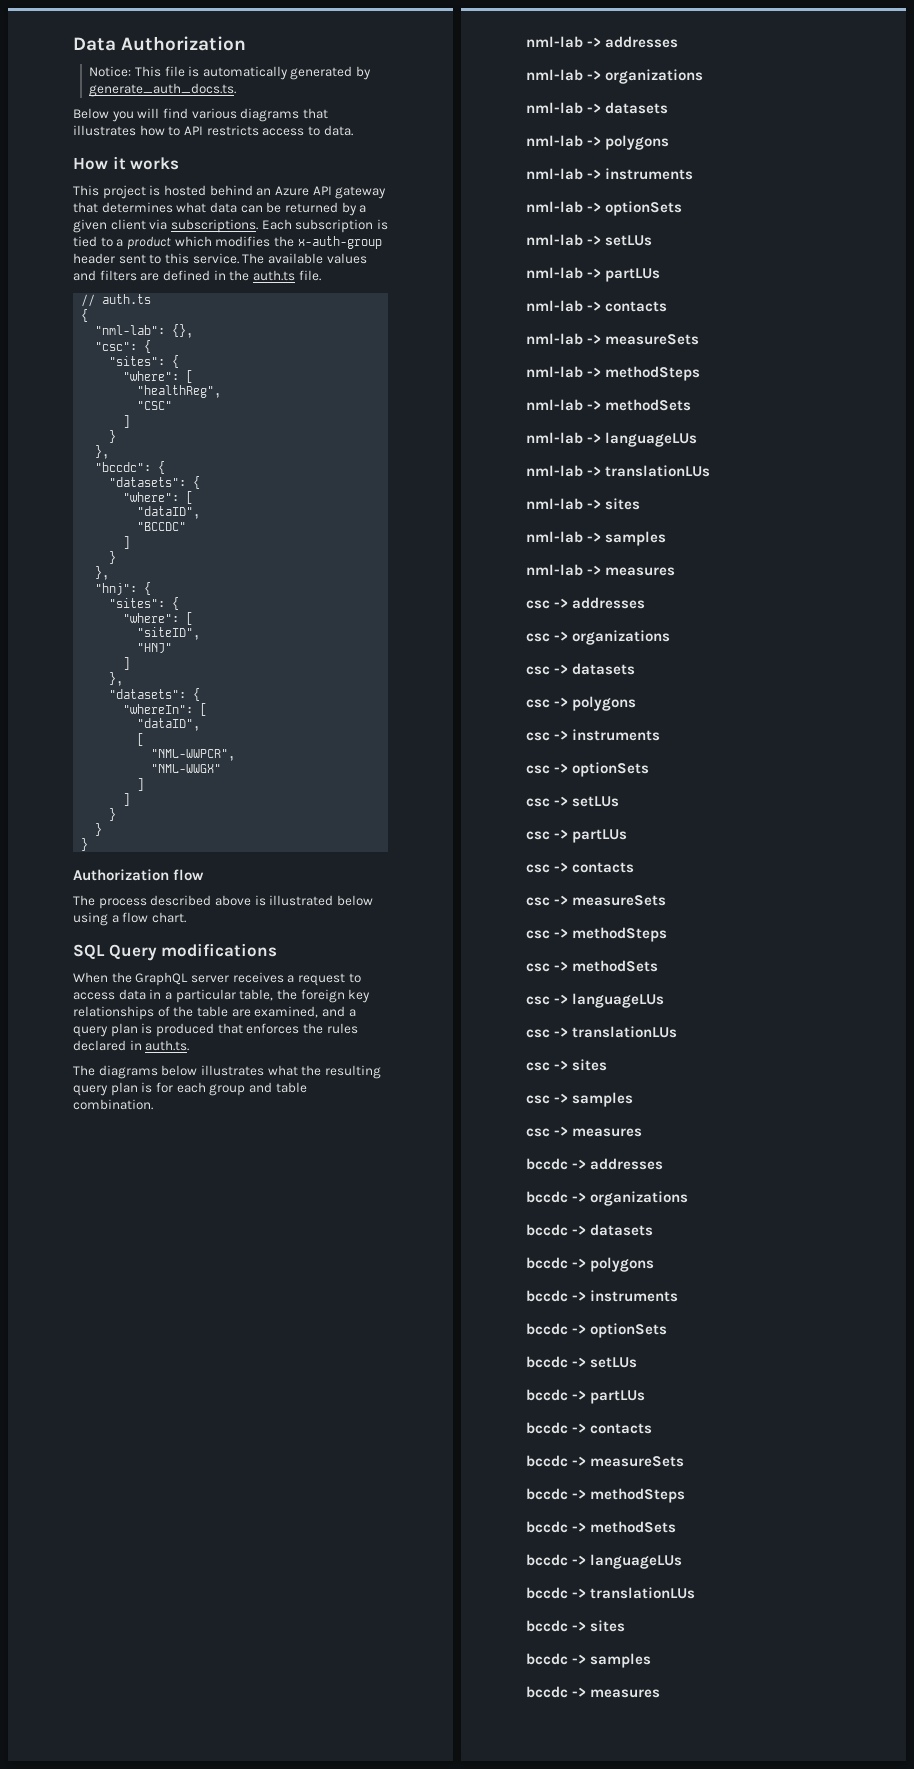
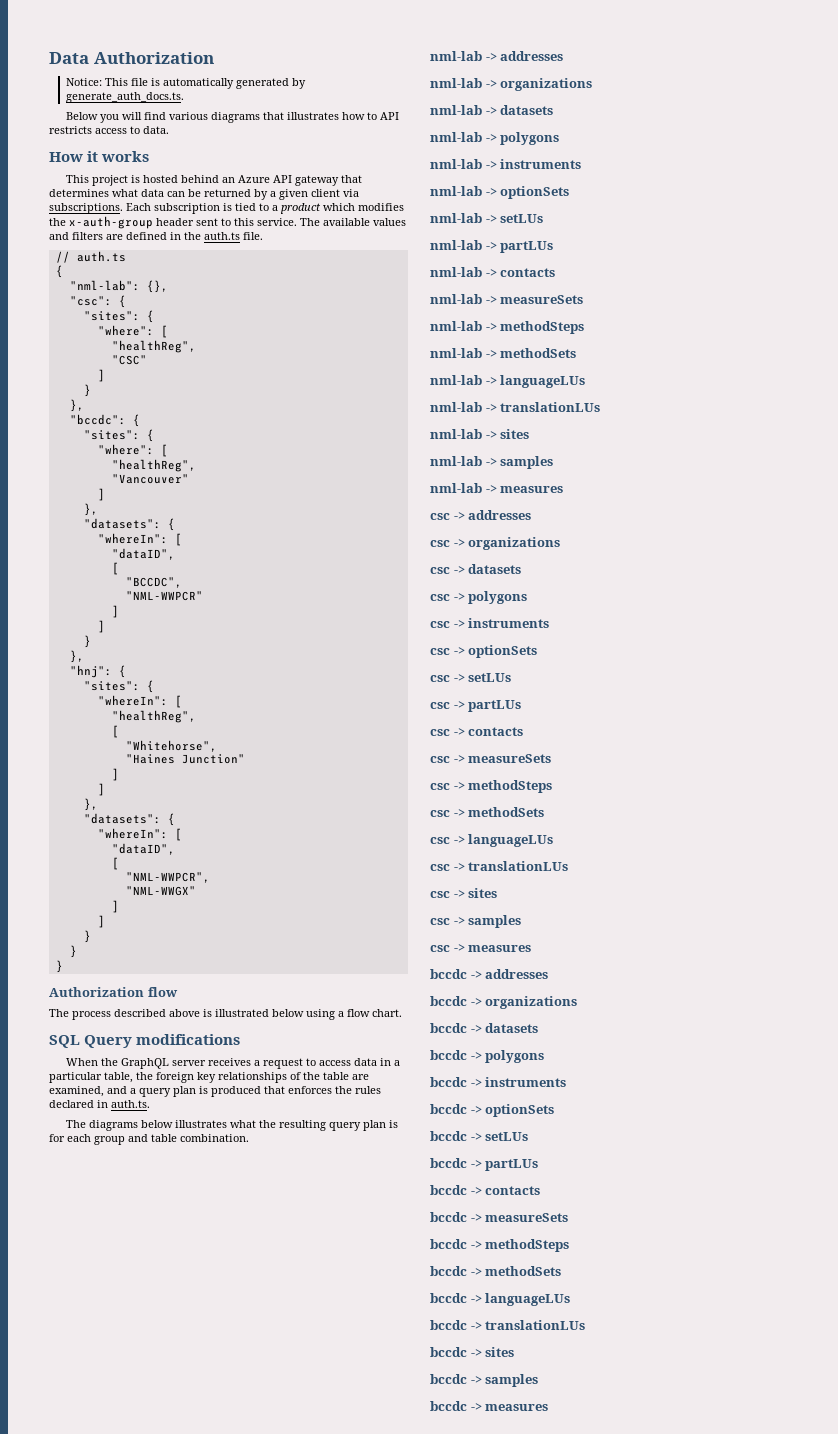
  "bccdc": {
+ "sites": {
+ "where": [
+ "healthReg",
+ "Vancouver"
+ ]
+ },
  "datasets": {
- "where": [
+ "whereIn": [
  "dataID",
- "BCCDC"
+ [
+ "BCCDC",
+ "NML-WWPCR"
+ ]
  "hnj": {
  "sites": {
- "where": [
- "siteID",
- "HNJ"
+ "whereIn": [
+ "healthReg",
+ [
+ "Whitehorse",
+ "Haines Junction"
+ ]

